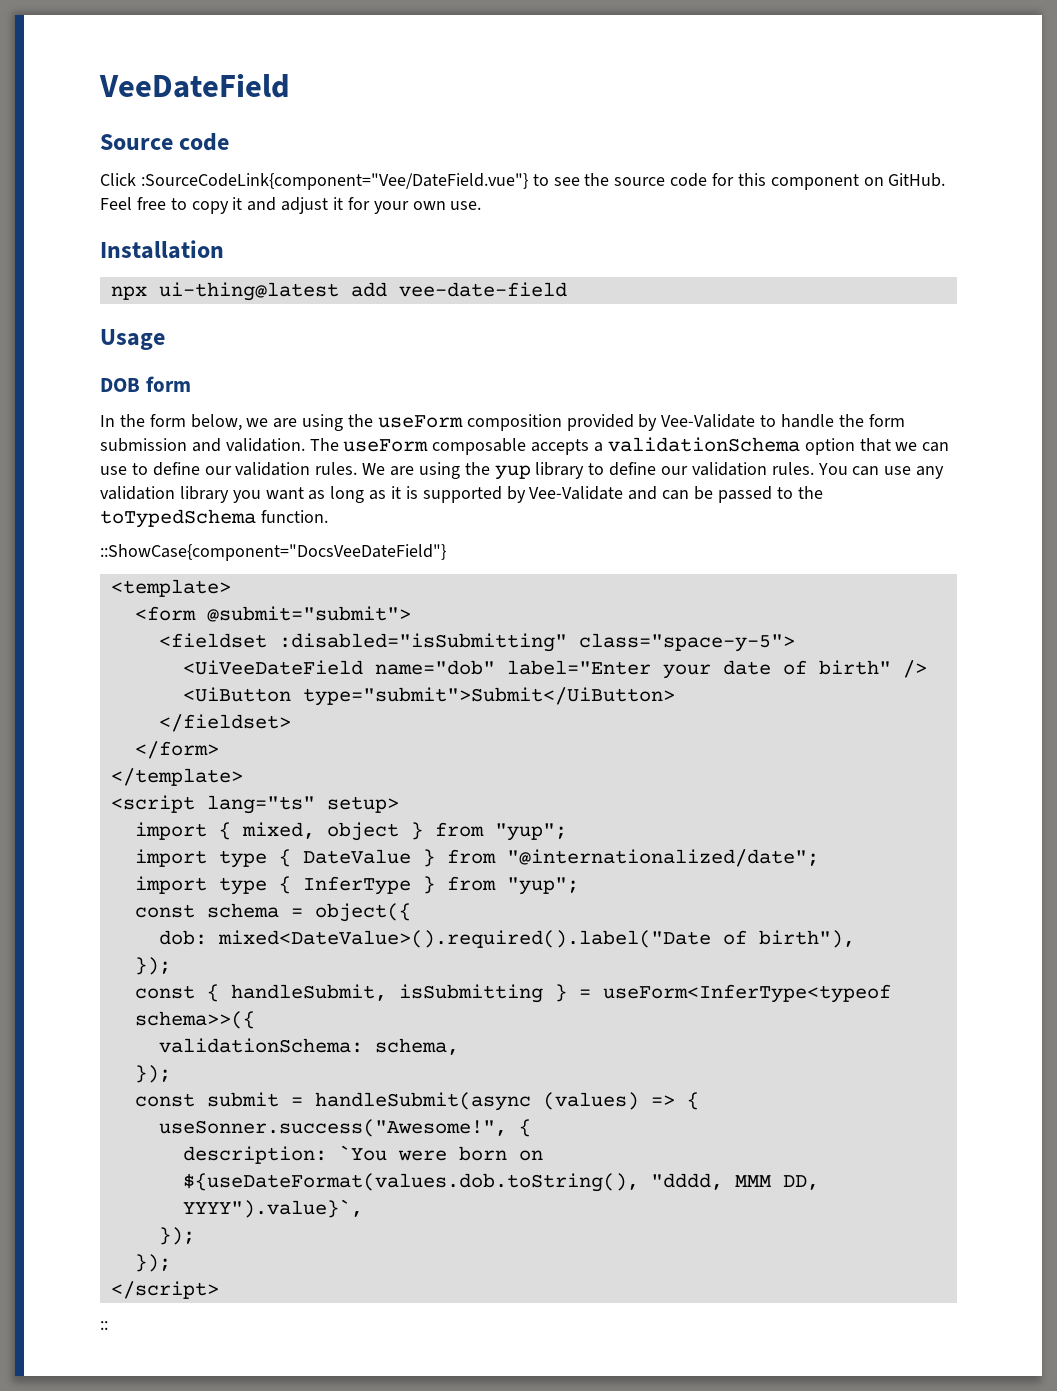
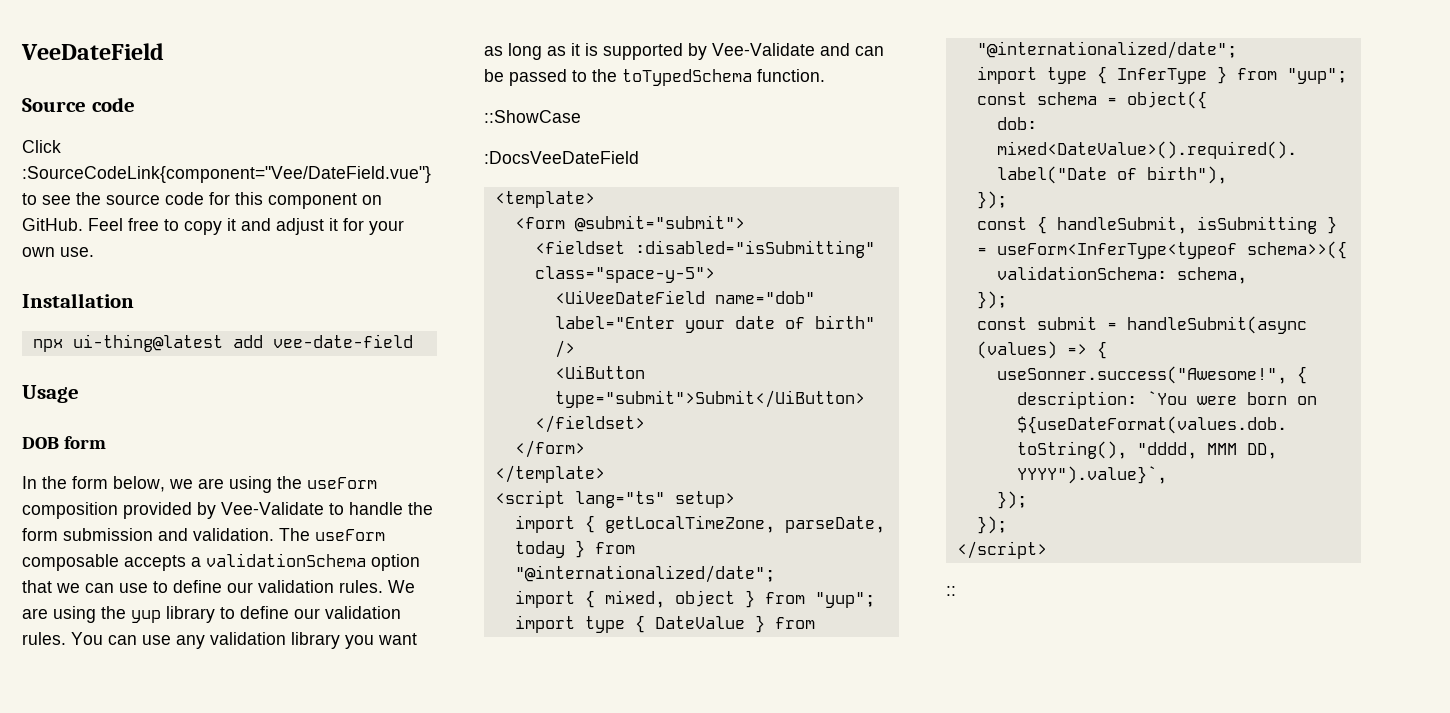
- ::ShowCase{component="DocsVeeDateField"}
+ ::ShowCase
+ :DocsVeeDateField
+ import { getLocalTimeZone, parseDate, today } from "@internationalized/date";

